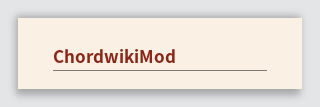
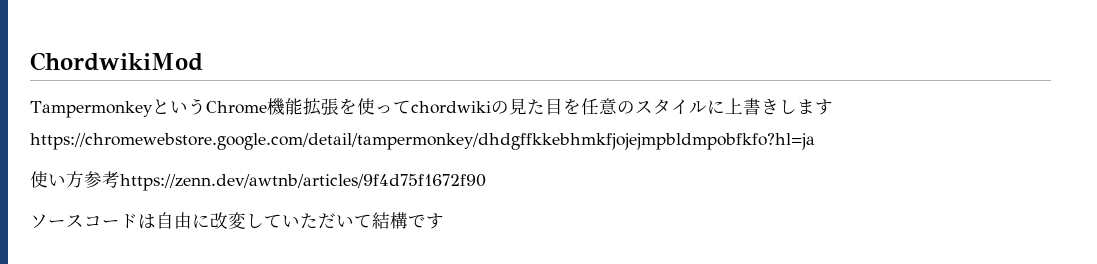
+ TampermonkeyというChrome機能拡張を使ってchordwikiの見た目を任意のスタイルに上書きしますhttps://chromewebstore.google.com/detail/tampermonkey/dhdgffkkebhmkfjojejmpbldmpobfkfo?hl=ja
+ 使い方参考https://zenn.dev/awtnb/articles/9f4d75f1672f90
+ ソースコードは自由に改変していただいて結構です

